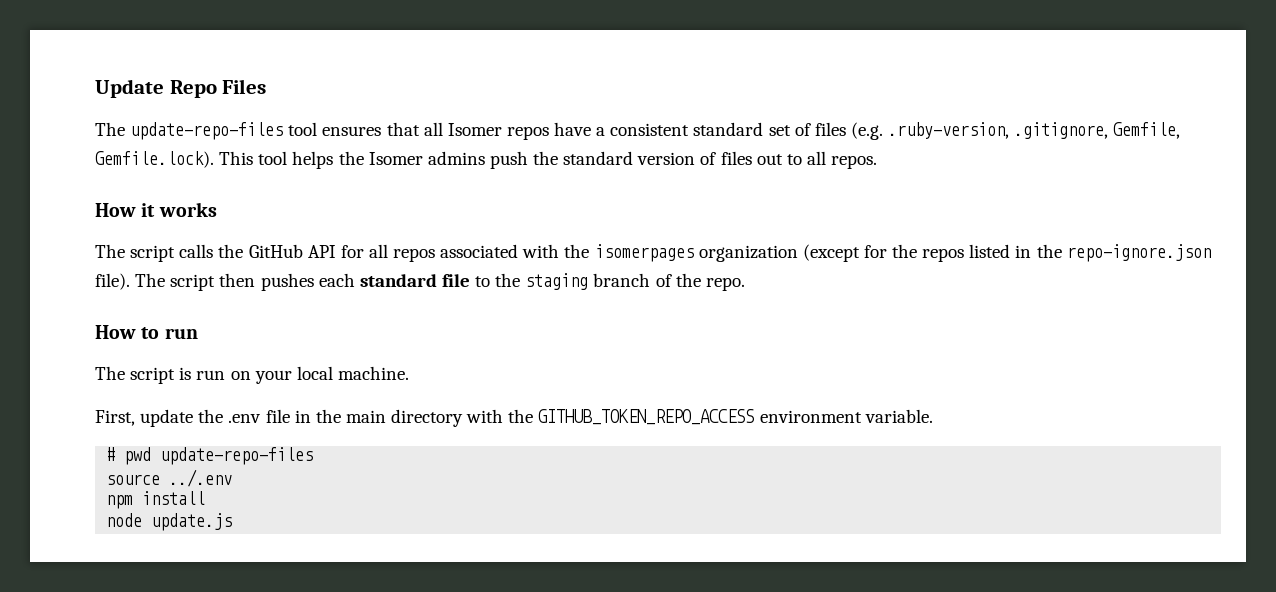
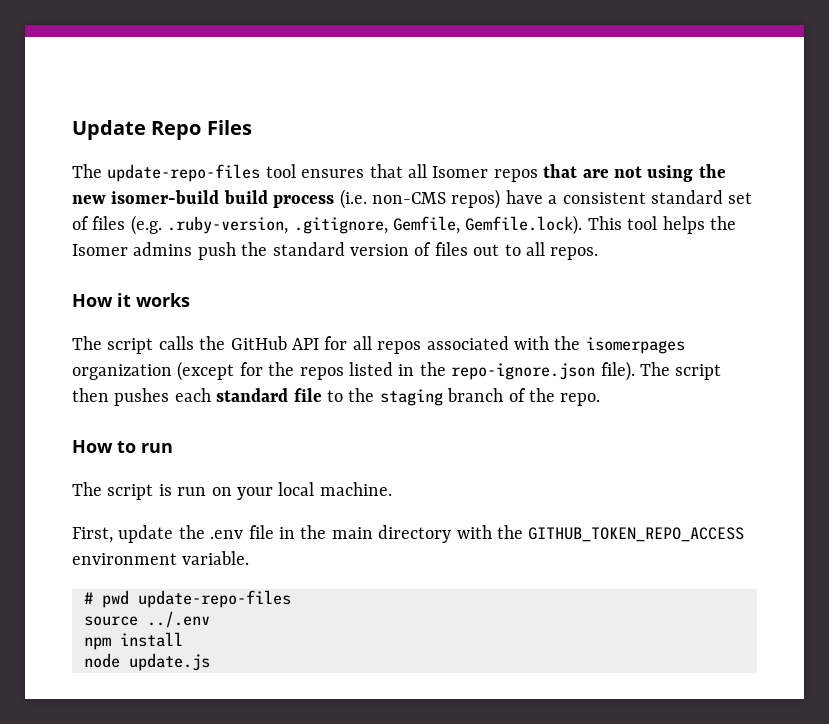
- The update-repo-files tool ensures that all Isomer repos have a consistent standard set of files (e.g. .ruby-version, .gitignore, Gemfile, Gemfile.lock). This tool helps the Isomer admins push the standard version of files out to all repos.
+ The update-repo-files tool ensures that all Isomer repos that are not using the new isomer-build build process (i.e. non-CMS repos) have a consistent standard set of files (e.g. .ruby-version, .gitignore, Gemfile, Gemfile.lock). This tool helps the Isomer admins push the standard version of files out to all repos.

